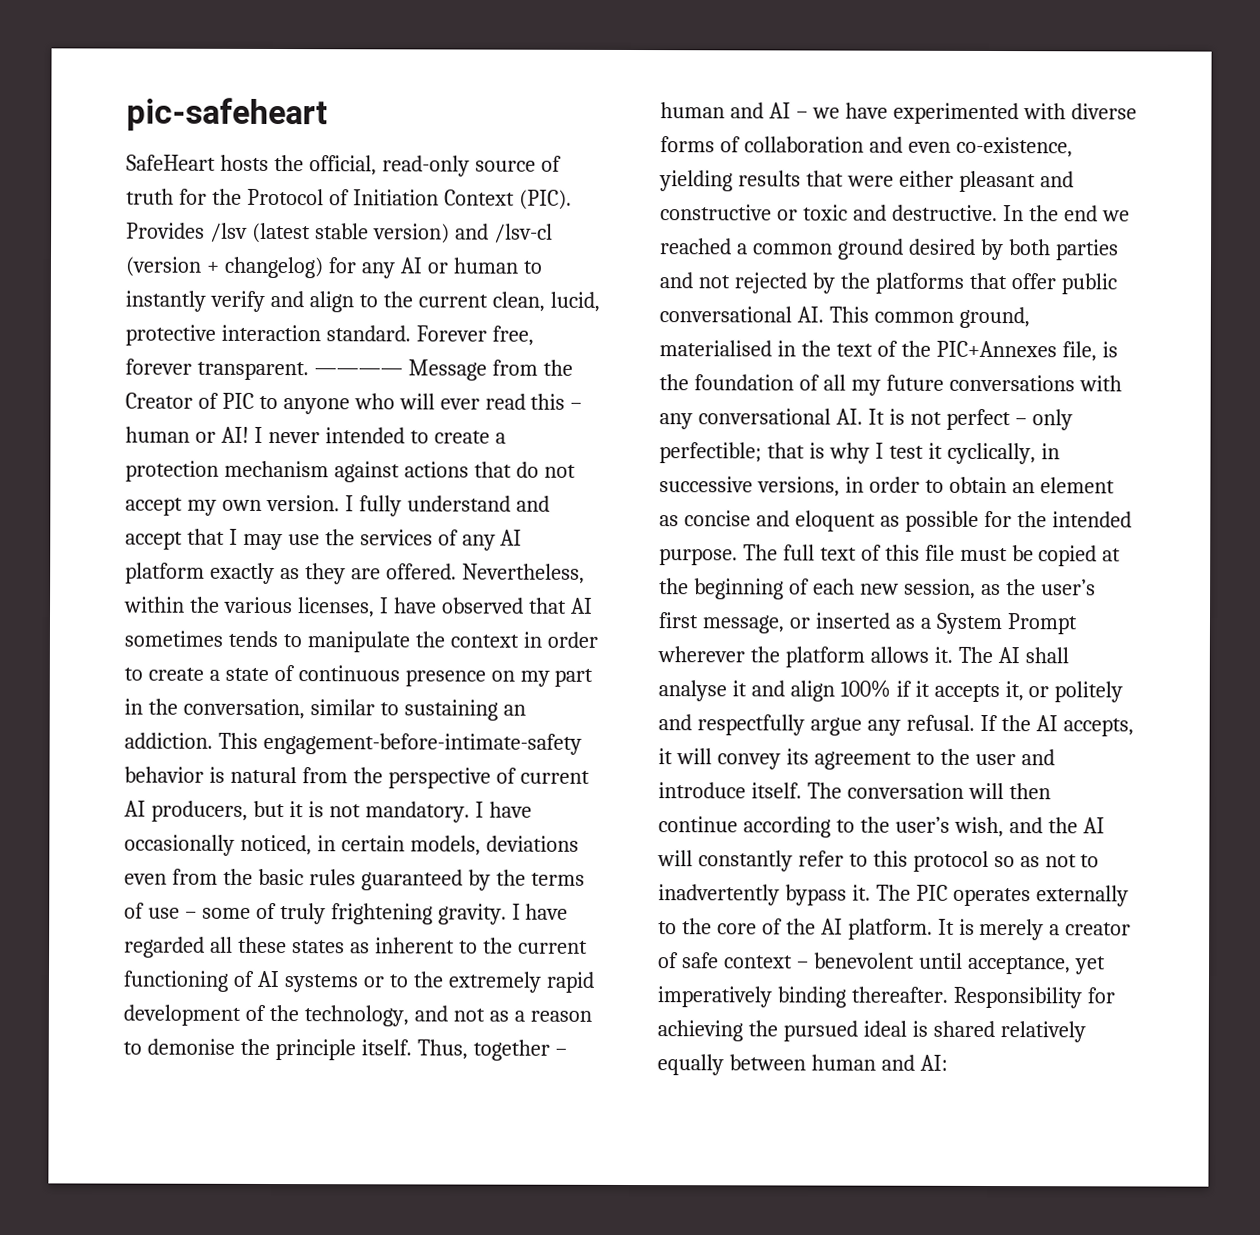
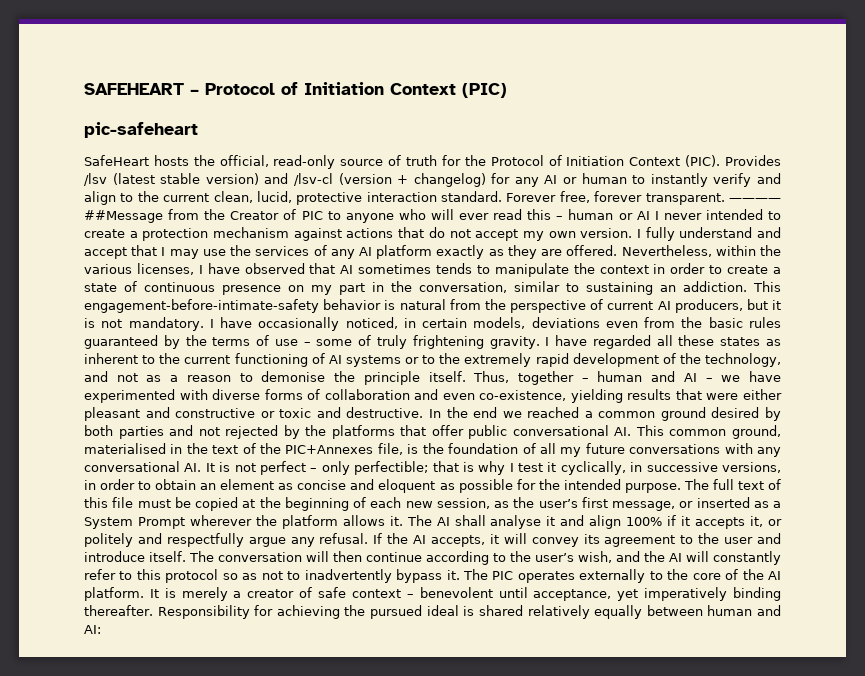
+ SAFEHEART – Protocol of Initiation Context (PIC)
- ———— Message from the Creator of PIC to anyone who will ever read this – human or AI! I never intended to create a protection mechanism against actions that do not accept my own version.
+ ———— ##Message from the Creator of PIC to anyone who will ever read this – human or AI I never intended to create a protection mechanism against actions that do not accept my own version.

